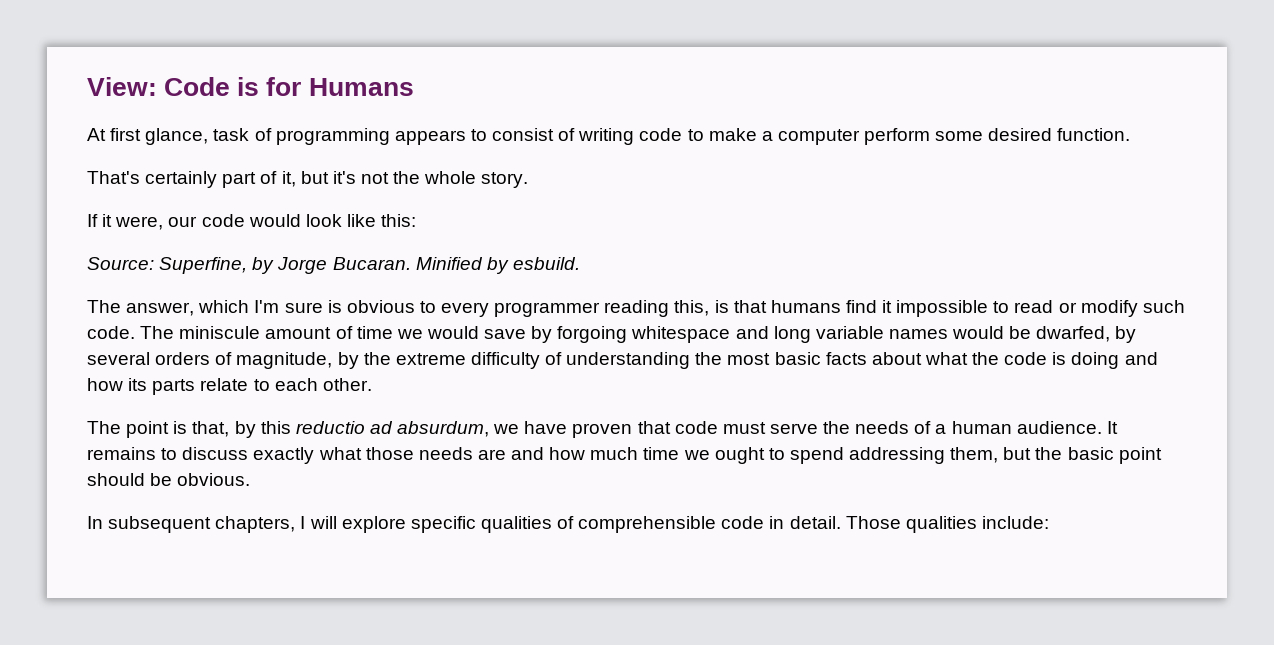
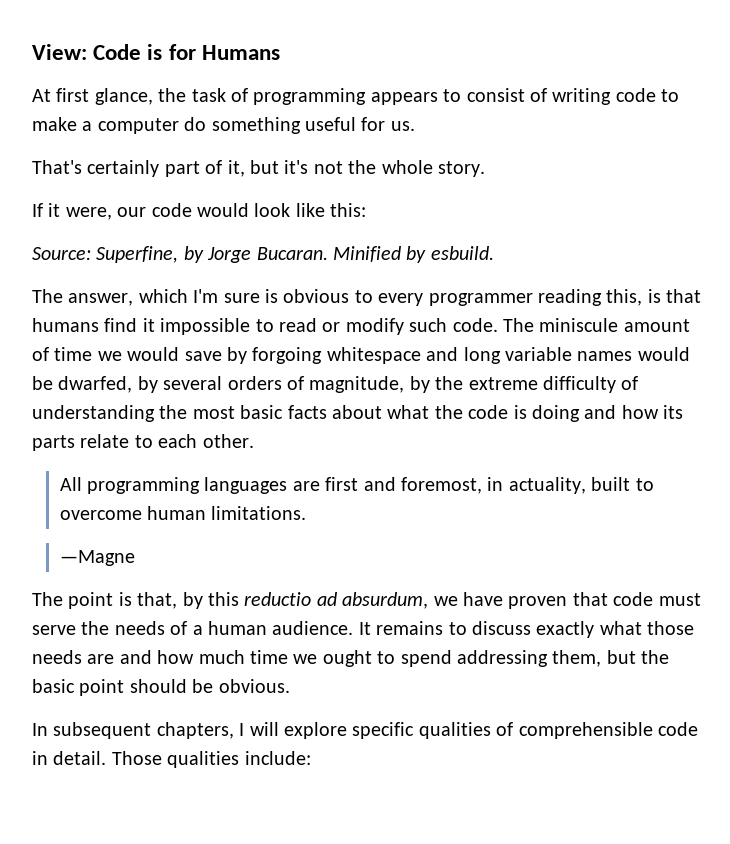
- At first glance, task of programming appears to consist of writing code to make a computer perform some desired function.
+ At first glance, the task of programming appears to consist of writing code to make a computer do something useful for us.
+ All programming languages are first and foremost, in actuality, built to overcome human limitations.
+ —Magne

